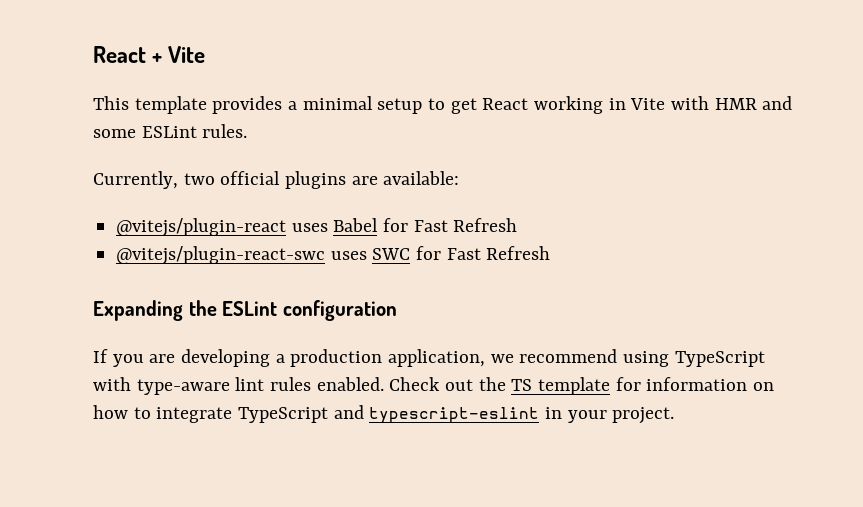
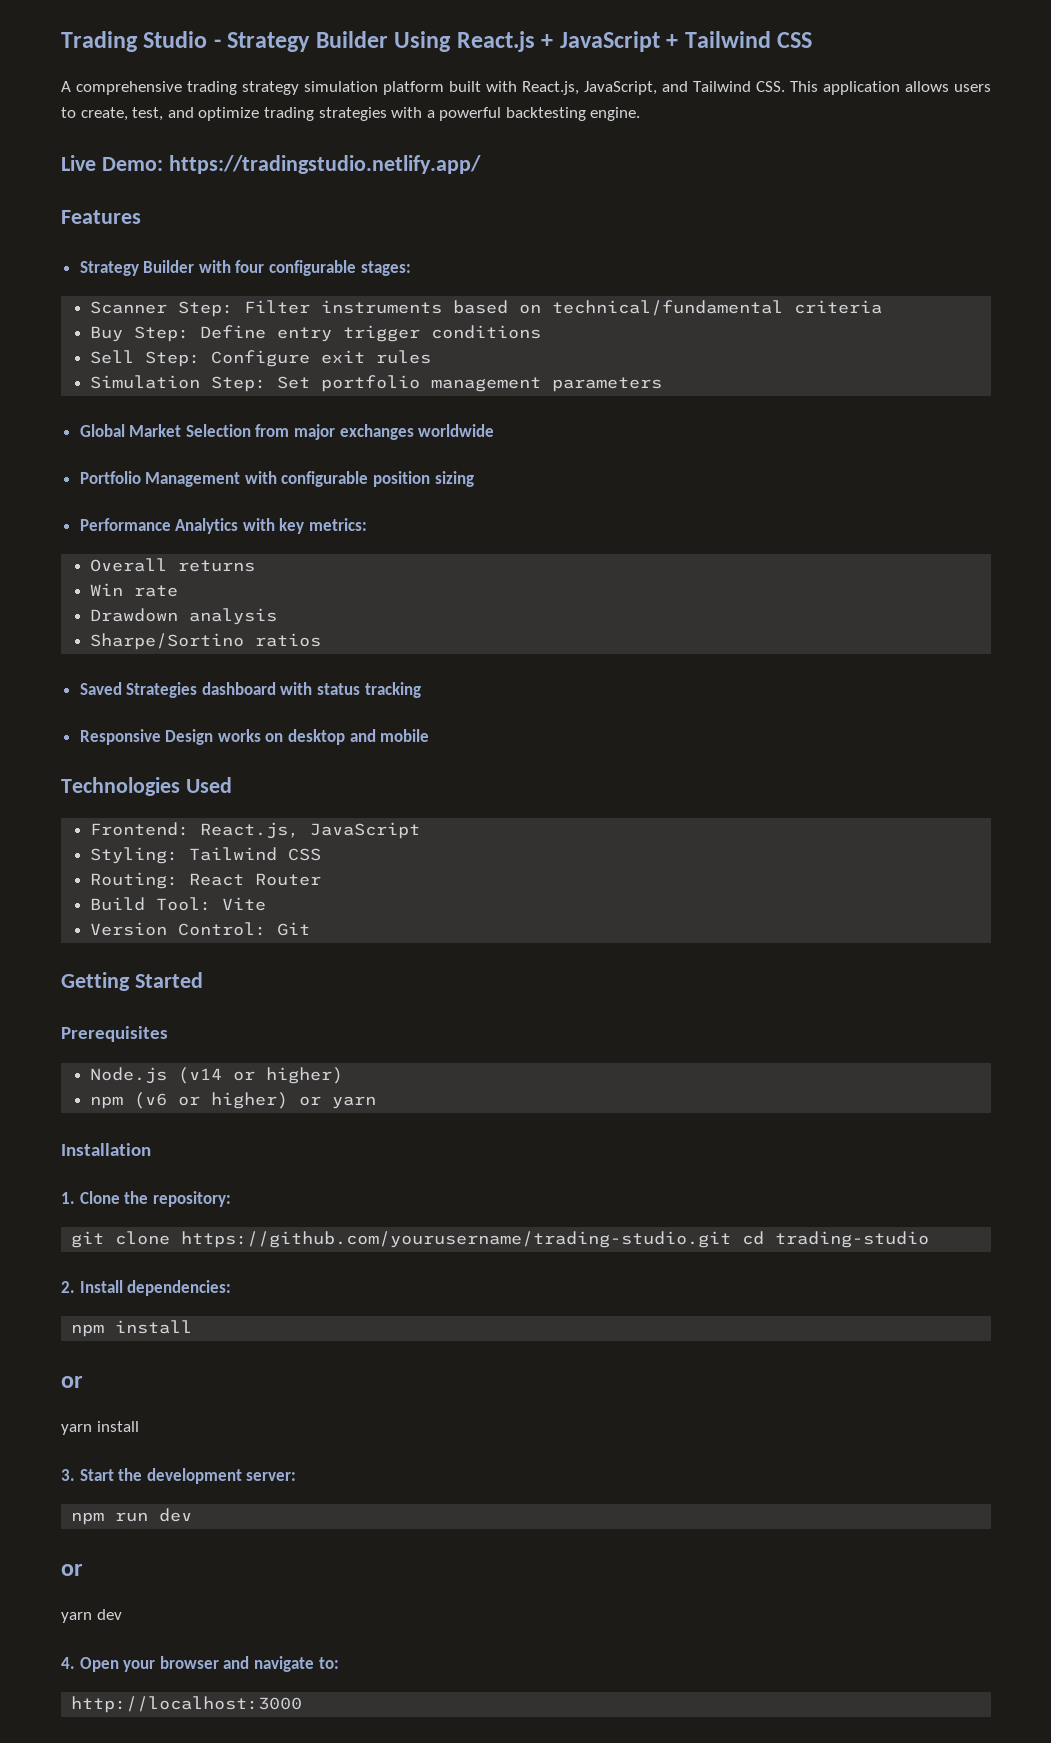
- React + Vite
- This template provides a minimal setup to get React working in Vite with HMR and some ESLint rules.
- Currently, two official plugins are available:
- @vitejs/plugin-react uses Babel for Fast Refresh
- @vitejs/plugin-react-swc uses SWC for Fast Refresh
- Expanding the ESLint configuration
- If you are developing a production application, we recommend using TypeScript with type-aware lint rules enabled. Check out the TS template for information on how to integrate TypeScript and typescript-eslint in your project.
+ Trading Studio - Strategy Builder Using React.js + JavaScript + Tailwind CSS
+ A comprehensive trading strategy simulation platform built with React.js, JavaScript, and Tailwind CSS. This application allows users to create, test, and optimize trading strategies with a powerful backtesting engine.
+ Live Demo: https://tradingstudio.netlify.app/
+ Features
+ Strategy Builder with four configurable stages:
+ Scanner Step: Filter instruments based on technical/fundamental criteria
+ Buy Step: Define entry trigger conditions
+ Sell Step: Configure exit rules
+ Simulation Step: Set portfolio management parameters
+ Global Market Selection from major exchanges worldwide
+ Portfolio Management with configurable position sizing
+ Performance Analytics with key metrics:
+ Overall returns
+ Win rate
+ Drawdown analysis
+ Sharpe/Sortino ratios
+ Saved Strategies dashboard with status tracking
+ Responsive Design works on desktop and mobile
+ Technologies Used
+ Frontend: React.js, JavaScript
+ Styling: Tailwind CSS
+ Routing: React Router
+ Build Tool: Vite
+ Version Control: Git
+ Getting Started
+ Prerequisites
+ Node.js (v14 or higher)
+ npm (v6 or higher) or yarn
+ Installation
+ 1. Clone the repository:
+ git clone https://github.com/yourusername/trading-studio.git cd trading-studio
+ 2. Install dependencies:
+ npm install
+ or
+ yarn install
+ 3. Start the development server:
+ npm run dev
+ or
+ yarn dev
+ 4. Open your browser and navigate to:
+ http://localhost:3000

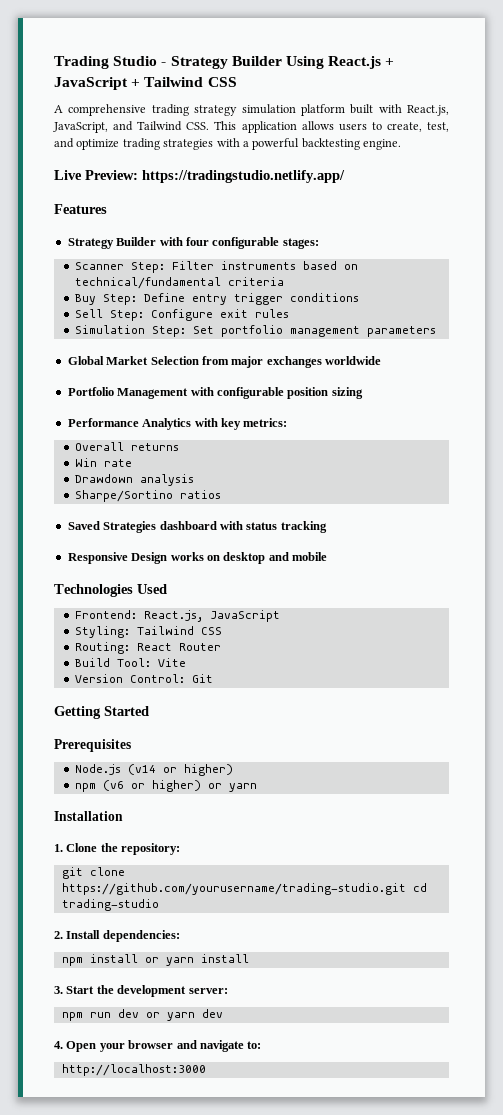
- Live Demo: https://tradingstudio.netlify.app/
+ Live Preview: https://tradingstudio.netlify.app/
- npm install
- or
- yarn install
+ npm install or yarn install
- npm run dev
- or
- yarn dev
+ npm run dev or yarn dev

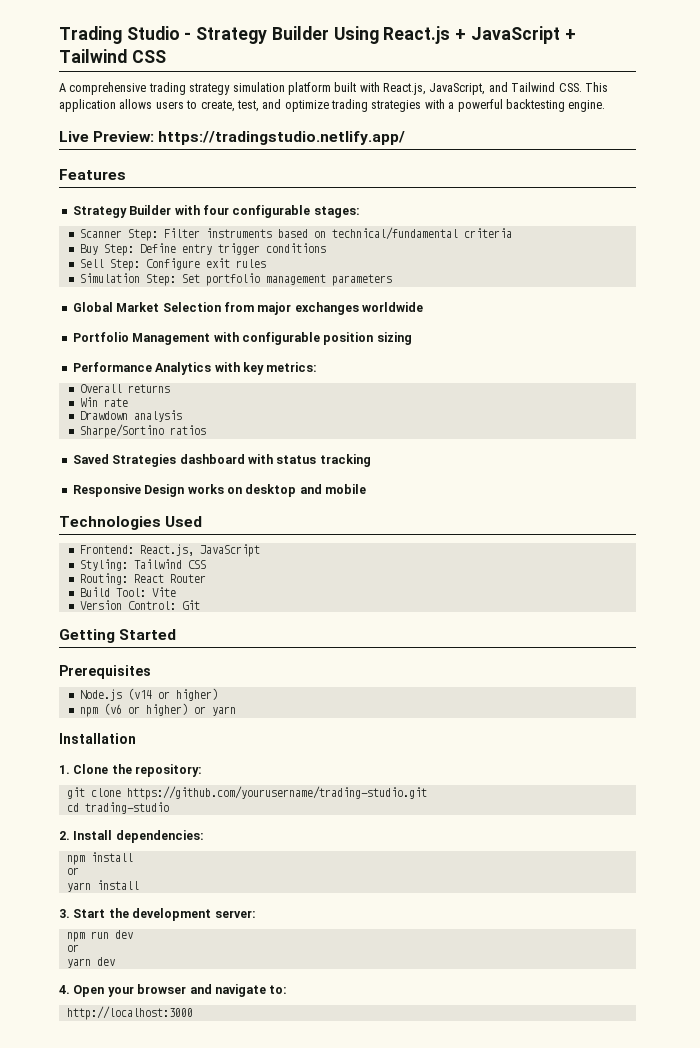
- git clone https://github.com/yourusername/trading-studio.git cd trading-studio
+ git clone https://github.com/yourusername/trading-studio.git
+ cd trading-studio
- npm install or yarn install
+ npm install
+ or
+ yarn install
- npm run dev or yarn dev
+ npm run dev
+ or
+ yarn dev

